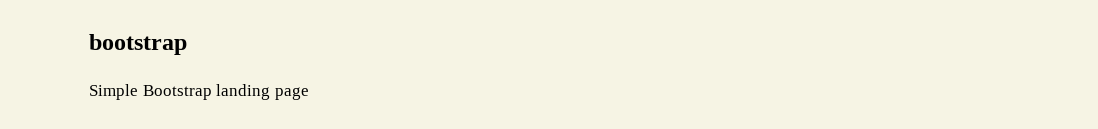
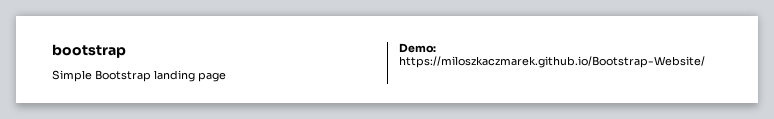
+ Demo: https://miloszkaczmarek.github.io/Bootstrap-Website/

